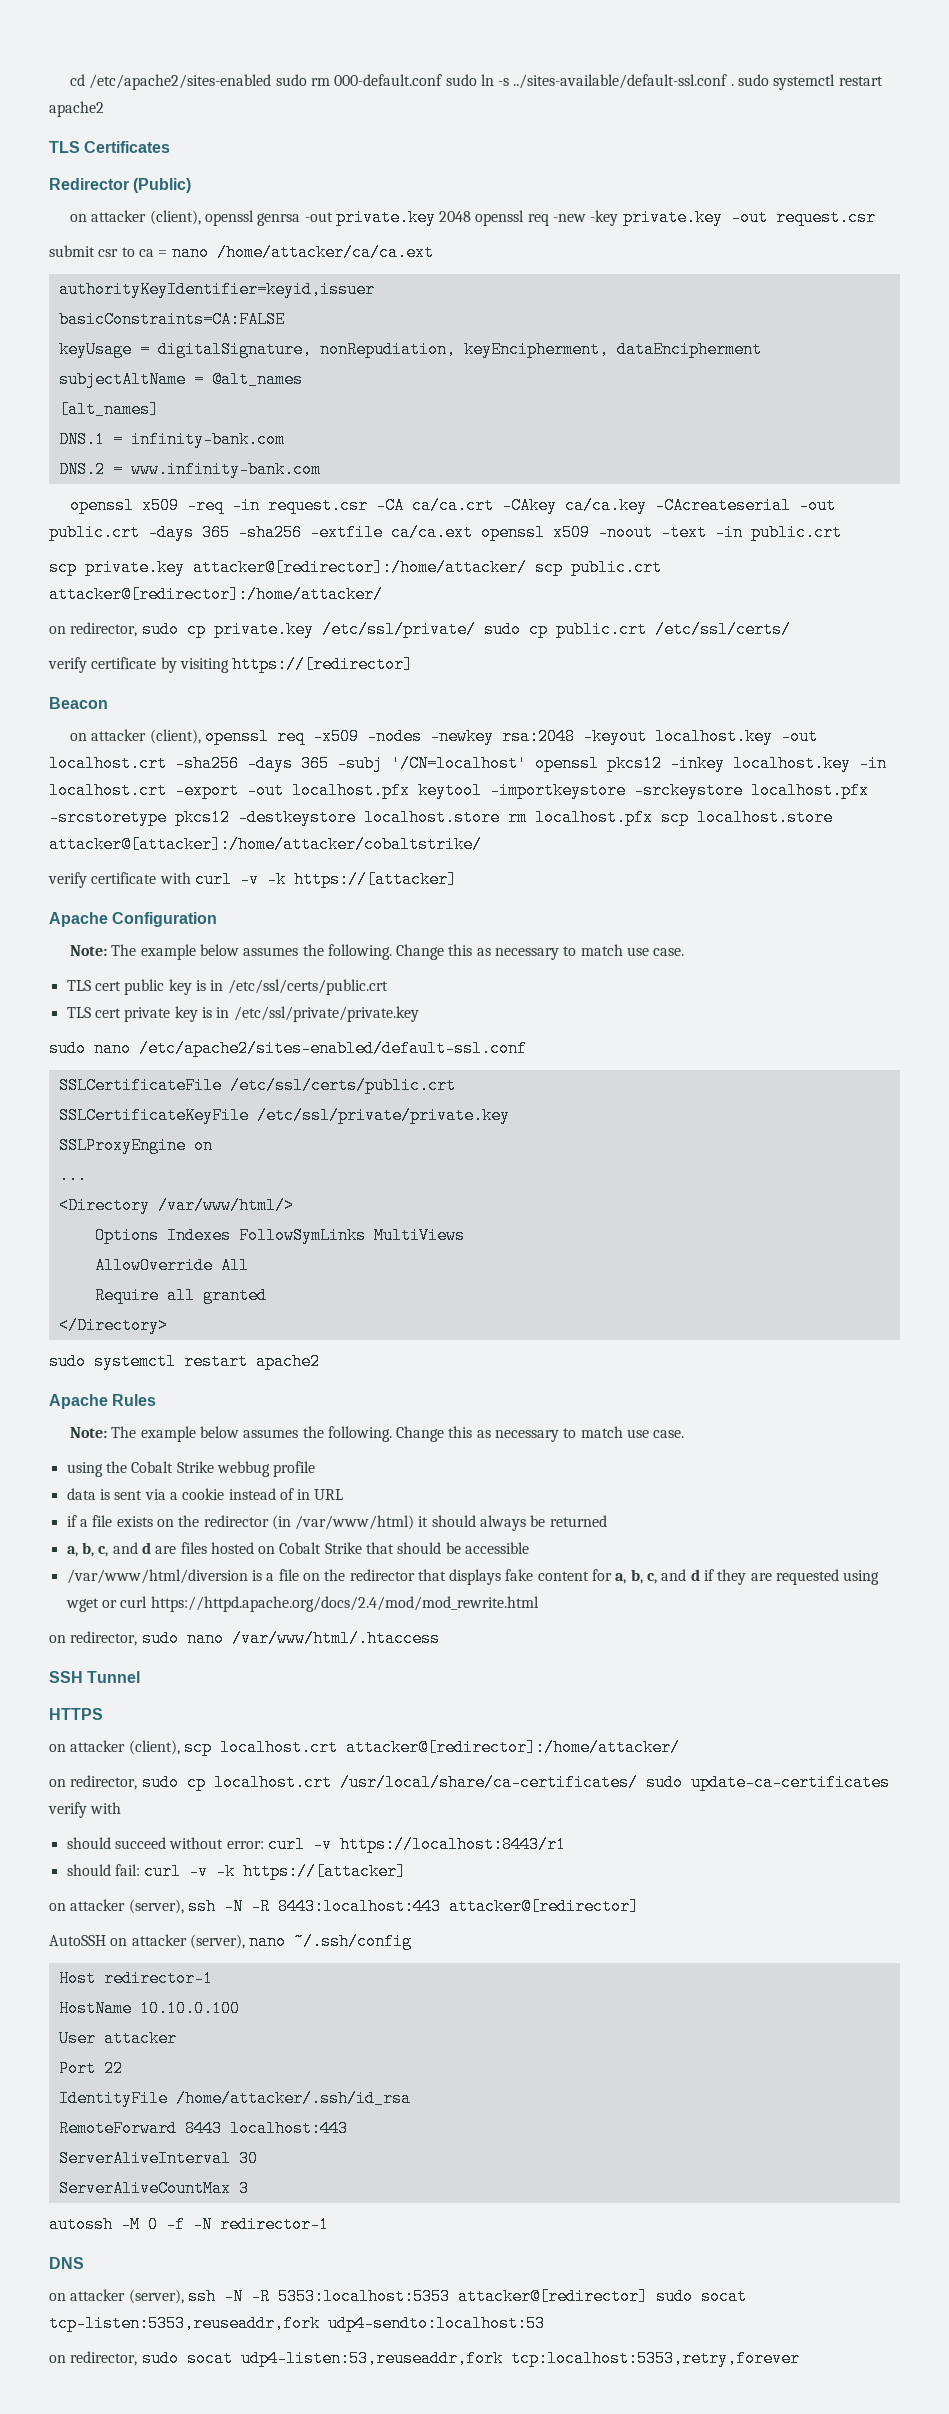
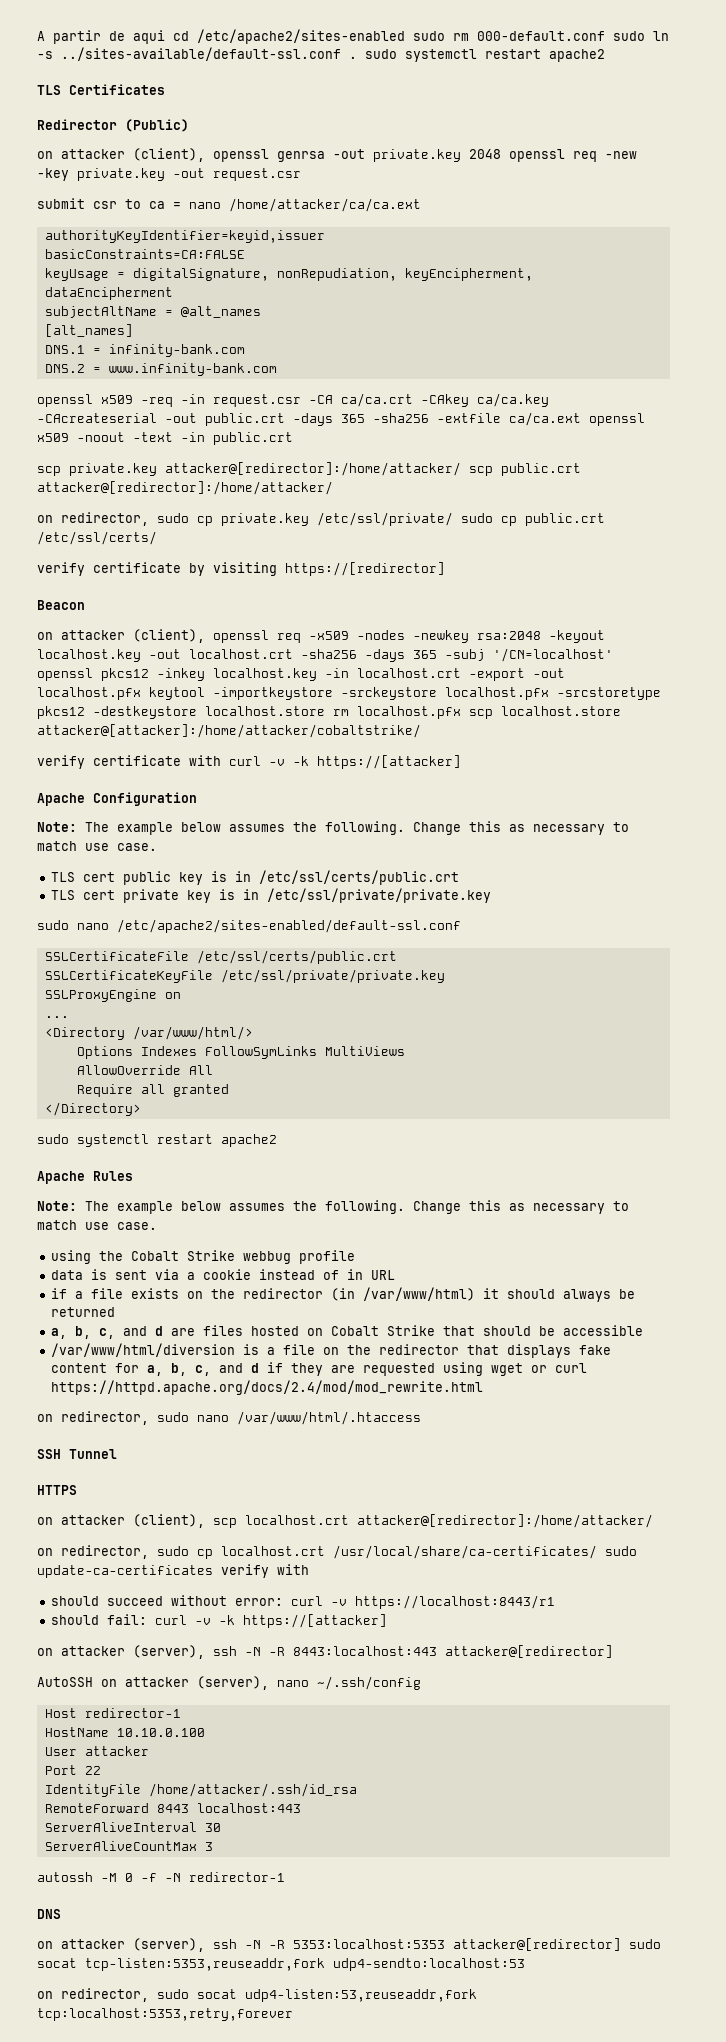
- cd /etc/apache2/sites-enabled sudo rm 000-default.conf sudo ln -s ../sites-available/default-ssl.conf . sudo systemctl restart apache2
+ A partir de aqui cd /etc/apache2/sites-enabled sudo rm 000-default.conf sudo ln -s ../sites-available/default-ssl.conf . sudo systemctl restart apache2

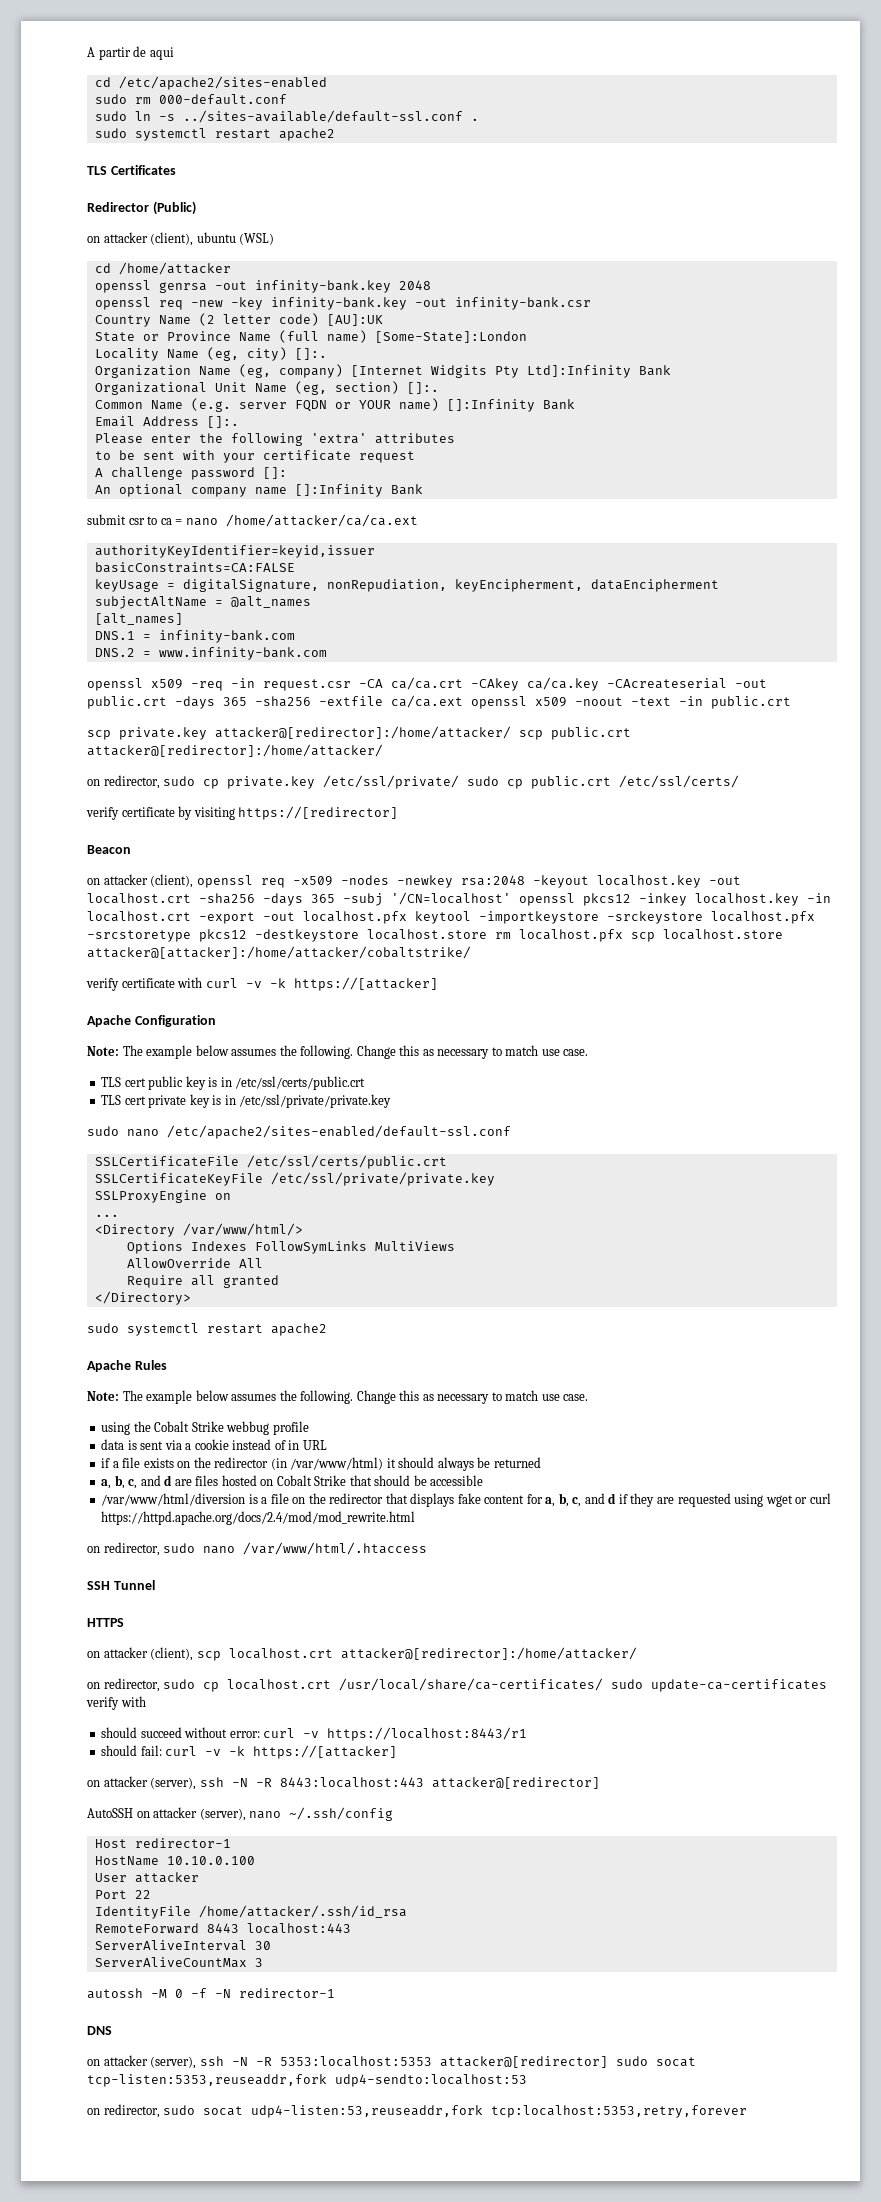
- A partir de aqui cd /etc/apache2/sites-enabled sudo rm 000-default.conf sudo ln -s ../sites-available/default-ssl.conf . sudo systemctl restart apache2
+ A partir de aqui
+ cd /etc/apache2/sites-enabled
+ sudo rm 000-default.conf
+ sudo ln -s ../sites-available/default-ssl.conf .
+ sudo systemctl restart apache2
- on attacker (client), openssl genrsa -out private.key 2048 openssl req -new -key private.key -out request.csr
+ on attacker (client), ubuntu (WSL)
+ cd /home/attacker
+ openssl genrsa -out infinity-bank.key 2048
+ openssl req -new -key infinity-bank.key -out infinity-bank.csr
+ Country Name (2 letter code) [AU]:UK
+ State or Province Name (full name) [Some-State]:London
+ Locality Name (eg, city) []:.
+ Organization Name (eg, company) [Internet Widgits Pty Ltd]:Infinity Bank
+ Organizational Unit Name (eg, section) []:.
+ Common Name (e.g. server FQDN or YOUR name) []:Infinity Bank
+ Email Address []:.
+ Please enter the following 'extra' attributes
+ to be sent with your certificate request
+ A challenge password []:
+ An optional company name []:Infinity Bank

